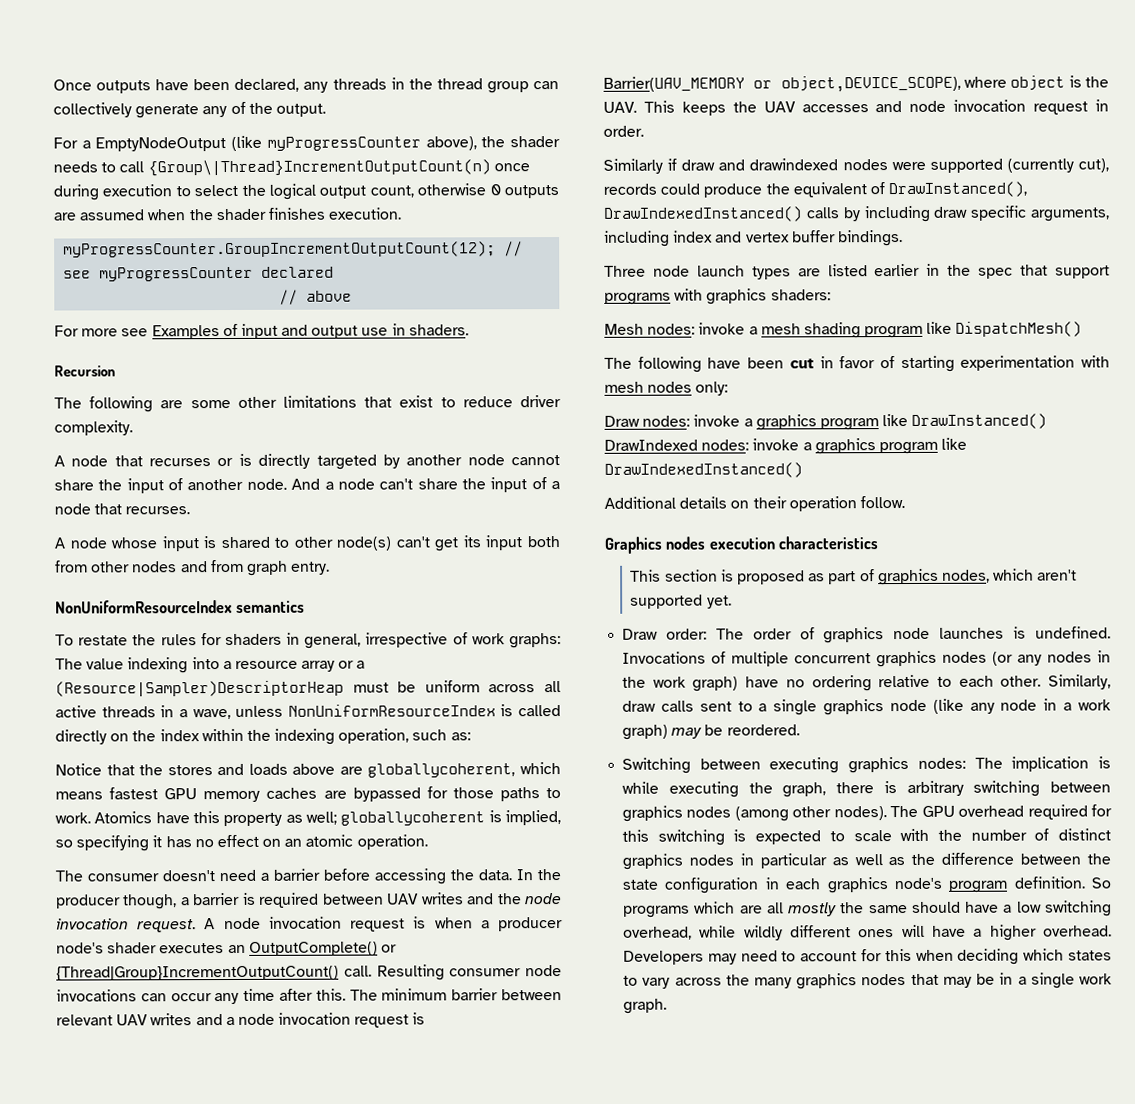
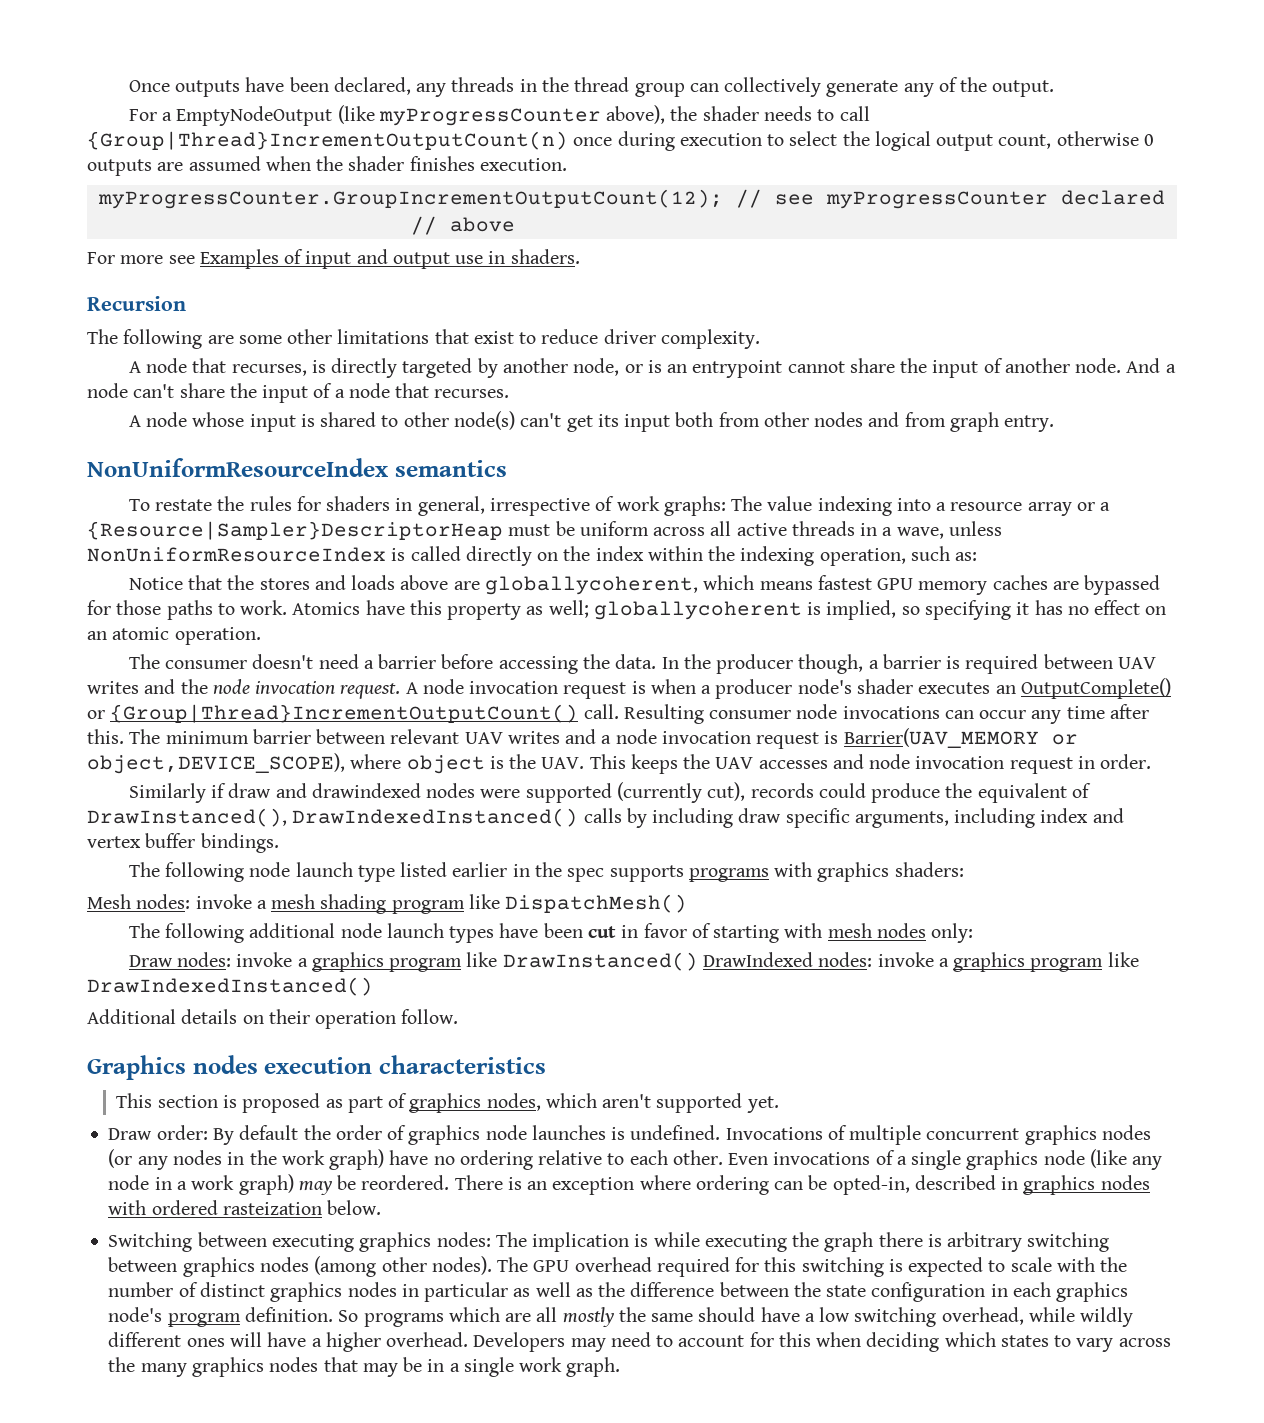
- For a EmptyNodeOutput (like myProgressCounter above), the shader needs to call {Group\|Thread}IncrementOutputCount(n) once during execution to select the logical output count, otherwise 0 outputs are assumed when the shader finishes execution.
+ For a EmptyNodeOutput (like myProgressCounter above), the shader needs to call {Group|Thread}IncrementOutputCount(n) once during execution to select the logical output count, otherwise 0 outputs are assumed when the shader finishes execution.
- A node that recurses or is directly targeted by another node cannot share the input of another node.
+ A node that recurses, is directly targeted by another node, or is an entrypoint cannot share the input of another node.
- To restate the rules for shaders in general, irrespective of work graphs: The value indexing into a resource array or a (Resource|Sampler)DescriptorHeap must be uniform across all active threads in a wave, unless NonUniformResourceIndex is called directly on the index within the indexing operation, such as:
+ To restate the rules for shaders in general, irrespective of work graphs: The value indexing into a resource array or a {Resource|Sampler}DescriptorHeap must be uniform across all active threads in a wave, unless NonUniformResourceIndex is called directly on the index within the indexing operation, such as:
- A node invocation request is when a producer node's shader executes an OutputComplete() or {Thread|Group}IncrementOutputCount() call.
+ A node invocation request is when a producer node's shader executes an OutputComplete() or {Group|Thread}IncrementOutputCount() call.
- Three node launch types are listed earlier in the spec that support programs with graphics shaders:
+ The following node launch type listed earlier in the spec supports programs with graphics shaders:
- The following have been cut in favor of starting experimentation with mesh nodes only:
+ The following additional node launch types have been cut in favor of starting with mesh nodes only:
- Draw order: The order of graphics node launches is undefined.
+ Draw order: By default the order of graphics node launches is undefined.
- Similarly, draw calls sent to a single graphics node (like any node in a work graph) may be reordered.
+ Even invocations of a single graphics node (like any node in a work graph) may be reordered. There is an exception where ordering can be opted-in, described in graphics nodes with ordered rasteization below.
- Switching between executing graphics nodes: The implication is while executing the graph, there is arbitrary switching between graphics nodes (among other nodes).
+ Switching between executing graphics nodes: The implication is while executing the graph there is arbitrary switching between graphics nodes (among other nodes).

